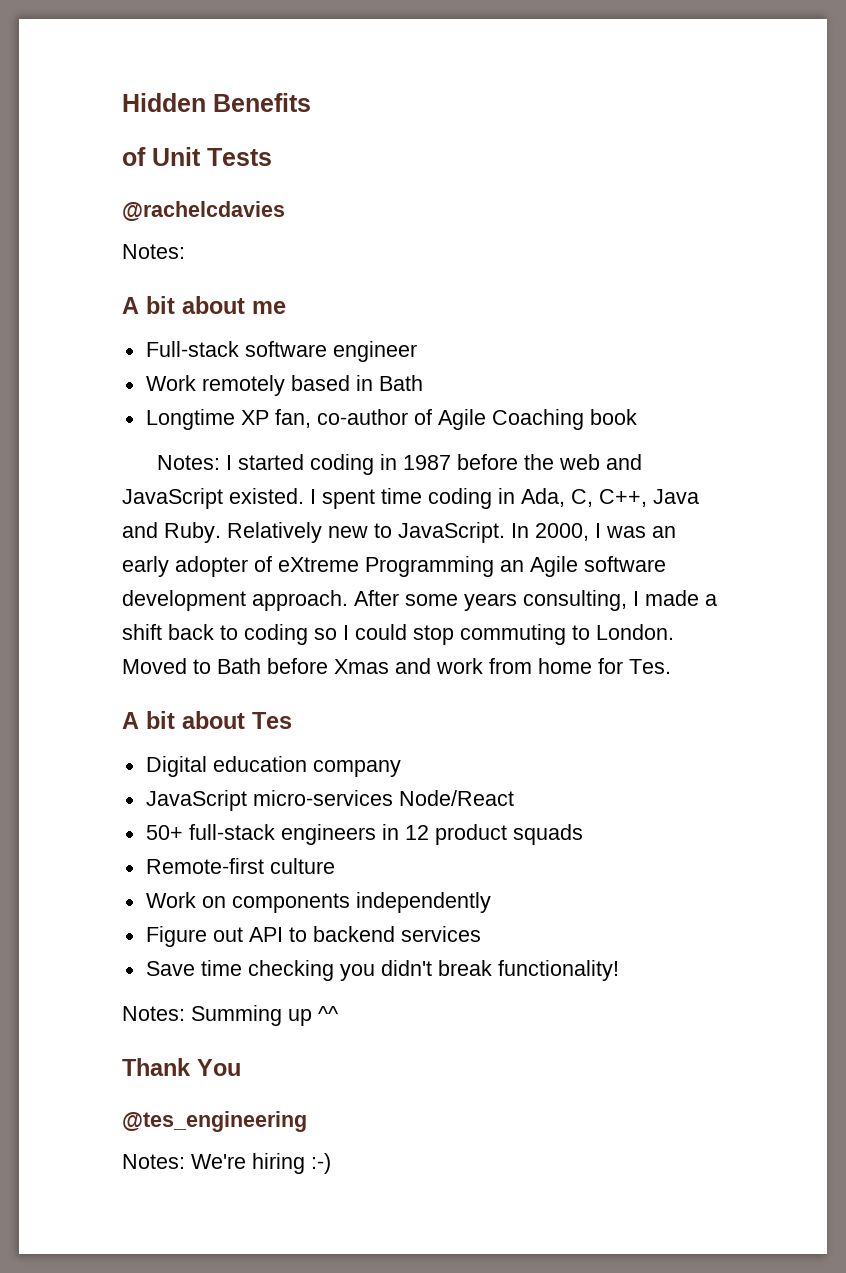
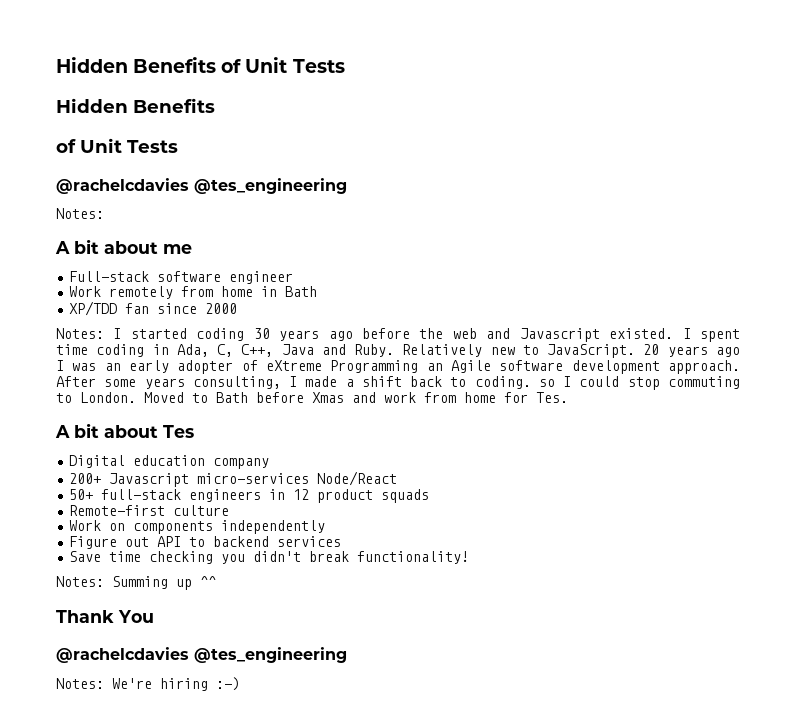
+ Hidden Benefits of Unit Tests
  Hidden Benefits
  of Unit Tests
- @rachelcdavies
+ @rachelcdavies @tes_engineering
- Work remotely based in Bath
+ Work remotely from home in Bath
- Longtime XP fan, co-author of Agile Coaching book
+ XP/TDD fan since 2000
- Notes: I started coding in 1987 before the web and JavaScript existed.
+ Notes: I started coding 30 years ago before the web and Javascript existed.
- In 2000, I was an early adopter of eXtreme Programming an Agile software development approach.
+ 20 years ago I was an early adopter of eXtreme Programming an Agile software development approach.
- After some years consulting, I made a shift back to coding so I could stop commuting to London.
+ After some years consulting, I made a shift back to coding. so I could stop commuting to London.
- JavaScript micro-services Node/React
+ 200+ Javascript micro-services Node/React
  Thank You
- @tes_engineering
+ @rachelcdavies @tes_engineering

